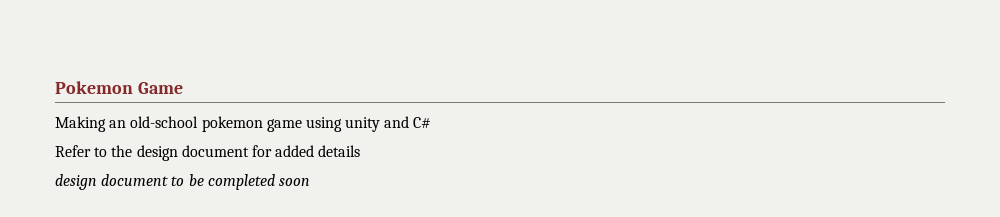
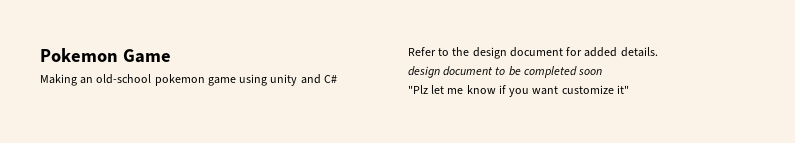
- Refer to the design document for added details
+ Refer to the design document for added details.
+ "Plz let me know if you want customize it"

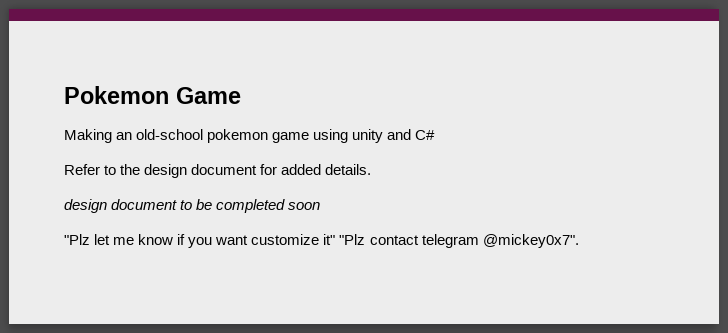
- "Plz let me know if you want customize it"
+ "Plz let me know if you want customize it" "Plz contact telegram @mickey0x7".

